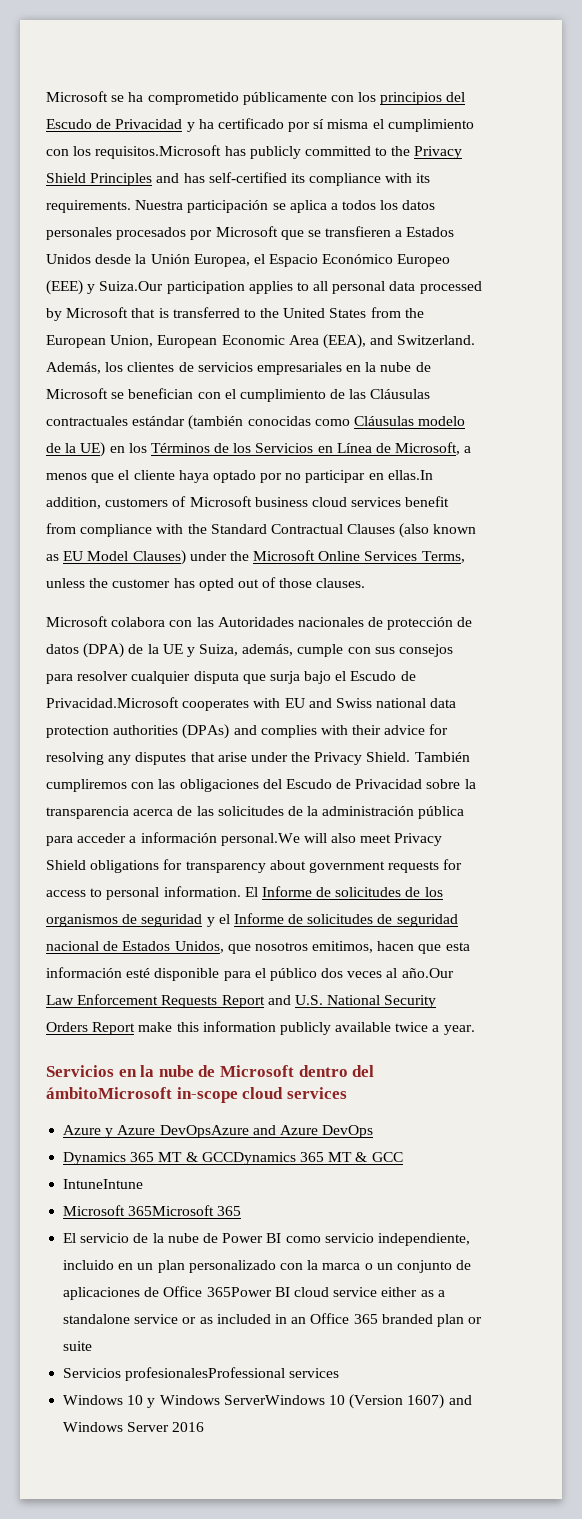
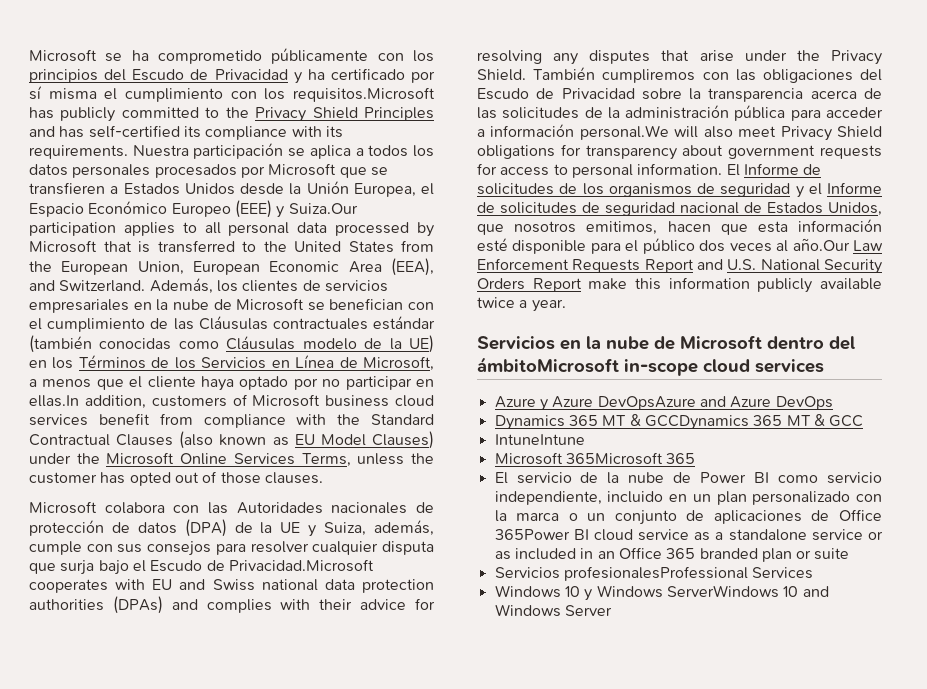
- El servicio de la nube de Power BI como servicio independiente, incluido en un plan personalizado con la marca o un conjunto de aplicaciones de Office 365Power BI cloud service either as a standalone service or as included in an Office 365 branded plan or suite
+ El servicio de la nube de Power BI como servicio independiente, incluido en un plan personalizado con la marca o un conjunto de aplicaciones de Office 365Power BI cloud service as a standalone service or as included in an Office 365 branded plan or suite
- Servicios profesionalesProfessional services
+ Servicios profesionalesProfessional Services
- Windows 10 y Windows ServerWindows 10 (Version 1607) and Windows Server 2016
+ Windows 10 y Windows ServerWindows 10 and Windows Server

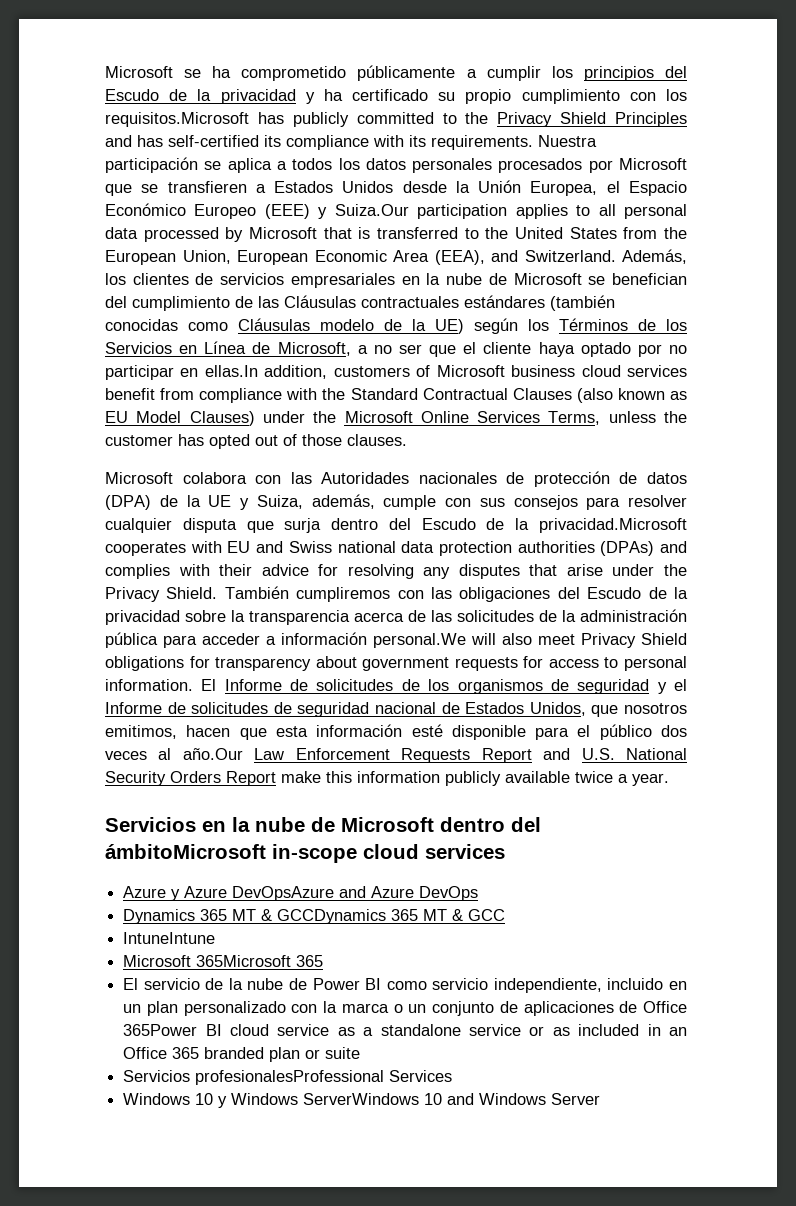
- Microsoft se ha comprometido públicamente con los principios del Escudo de Privacidad y ha certificado por sí misma el cumplimiento con los requisitos.Microsoft has publicly committed to the Privacy Shield Principles and has self-certified its compliance with its requirements.
+ Microsoft se ha comprometido públicamente a cumplir los principios del Escudo de la privacidad y ha certificado su propio cumplimiento con los requisitos.Microsoft has publicly committed to the Privacy Shield Principles and has self-certified its compliance with its requirements.
- Además, los clientes de servicios empresariales en la nube de Microsoft se benefician con el cumplimiento de las Cláusulas contractuales estándar (también conocidas como Cláusulas modelo de la UE) en los Términos de los Servicios en Línea de Microsoft, a menos que el cliente haya optado por no participar en ellas.In addition, customers of Microsoft business cloud services benefit from compliance with the Standard Contractual Clauses (also known as EU Model Clauses) under the Microsoft Online Services Terms, unless the customer has opted out of those clauses.
+ Además, los clientes de servicios empresariales en la nube de Microsoft se benefician del cumplimiento de las Cláusulas contractuales estándares (también conocidas como Cláusulas modelo de la UE) según los Términos de los Servicios en Línea de Microsoft, a no ser que el cliente haya optado por no participar en ellas.In addition, customers of Microsoft business cloud services benefit from compliance with the Standard Contractual Clauses (also known as EU Model Clauses) under the Microsoft Online Services Terms, unless the customer has opted out of those clauses.
- Microsoft colabora con las Autoridades nacionales de protección de datos (DPA) de la UE y Suiza, además, cumple con sus consejos para resolver cualquier disputa que surja bajo el Escudo de Privacidad.Microsoft cooperates with EU and Swiss national data protection authorities (DPAs) and complies with their advice for resolving any disputes that arise under the Privacy Shield.
+ Microsoft colabora con las Autoridades nacionales de protección de datos (DPA) de la UE y Suiza, además, cumple con sus consejos para resolver cualquier disputa que surja dentro del Escudo de la privacidad.Microsoft cooperates with EU and Swiss national data protection authorities (DPAs) and complies with their advice for resolving any disputes that arise under the Privacy Shield.
- También cumpliremos con las obligaciones del Escudo de Privacidad sobre la transparencia acerca de las solicitudes de la administración pública para acceder a información personal.We will also meet Privacy Shield obligations for transparency about government requests for access to personal information.
+ También cumpliremos con las obligaciones del Escudo de la privacidad sobre la transparencia acerca de las solicitudes de la administración pública para acceder a información personal.We will also meet Privacy Shield obligations for transparency about government requests for access to personal information.

